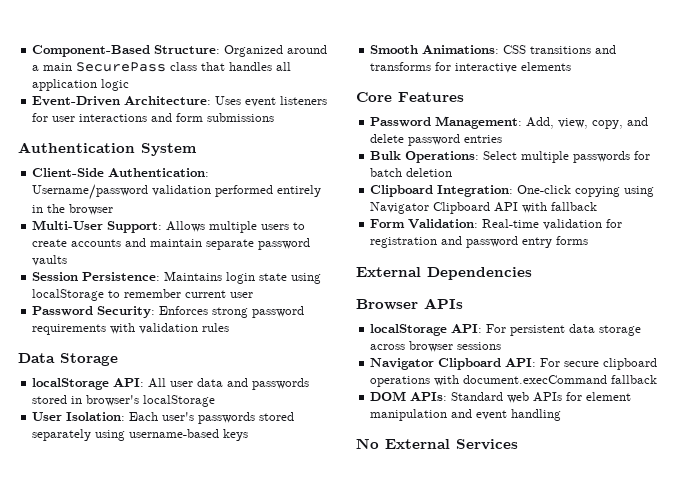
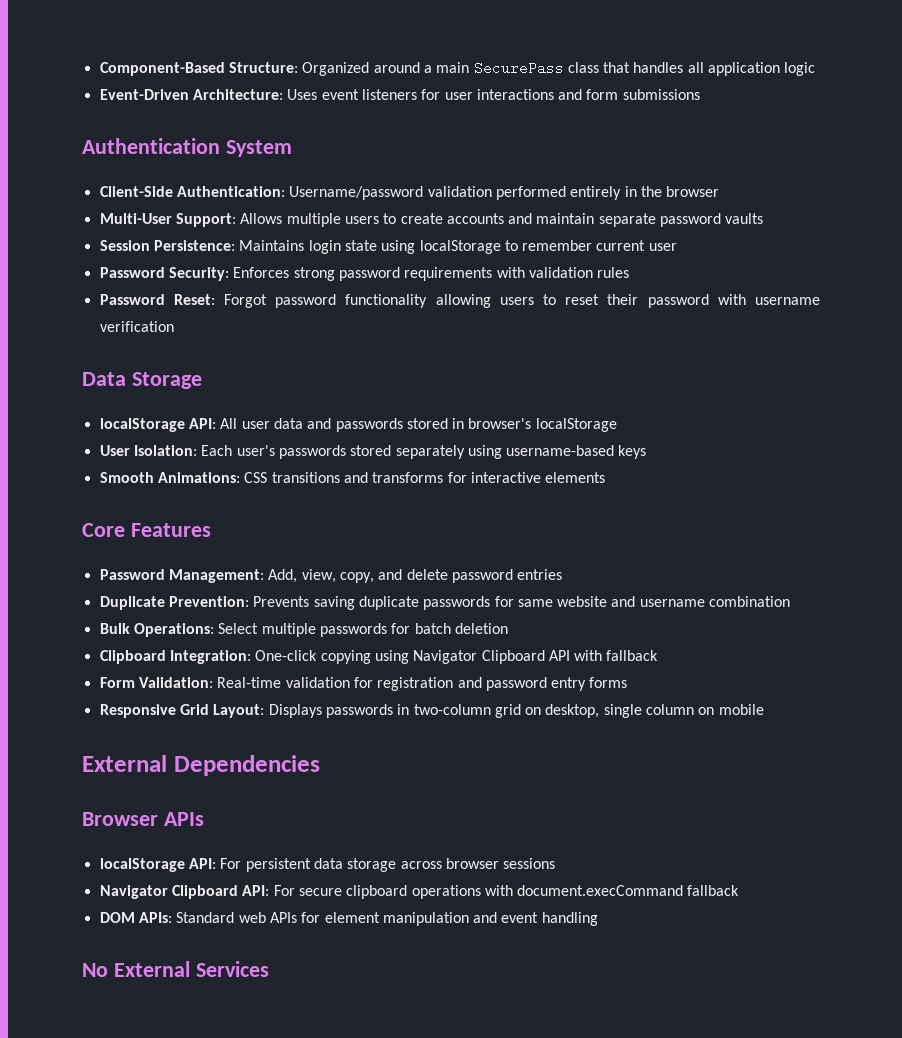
+ Password Reset: Forgot password functionality allowing users to reset their password with username verification
+ Duplicate Prevention: Prevents saving duplicate passwords for same website and username combination
+ Responsive Grid Layout: Displays passwords in two-column grid on desktop, single column on mobile

